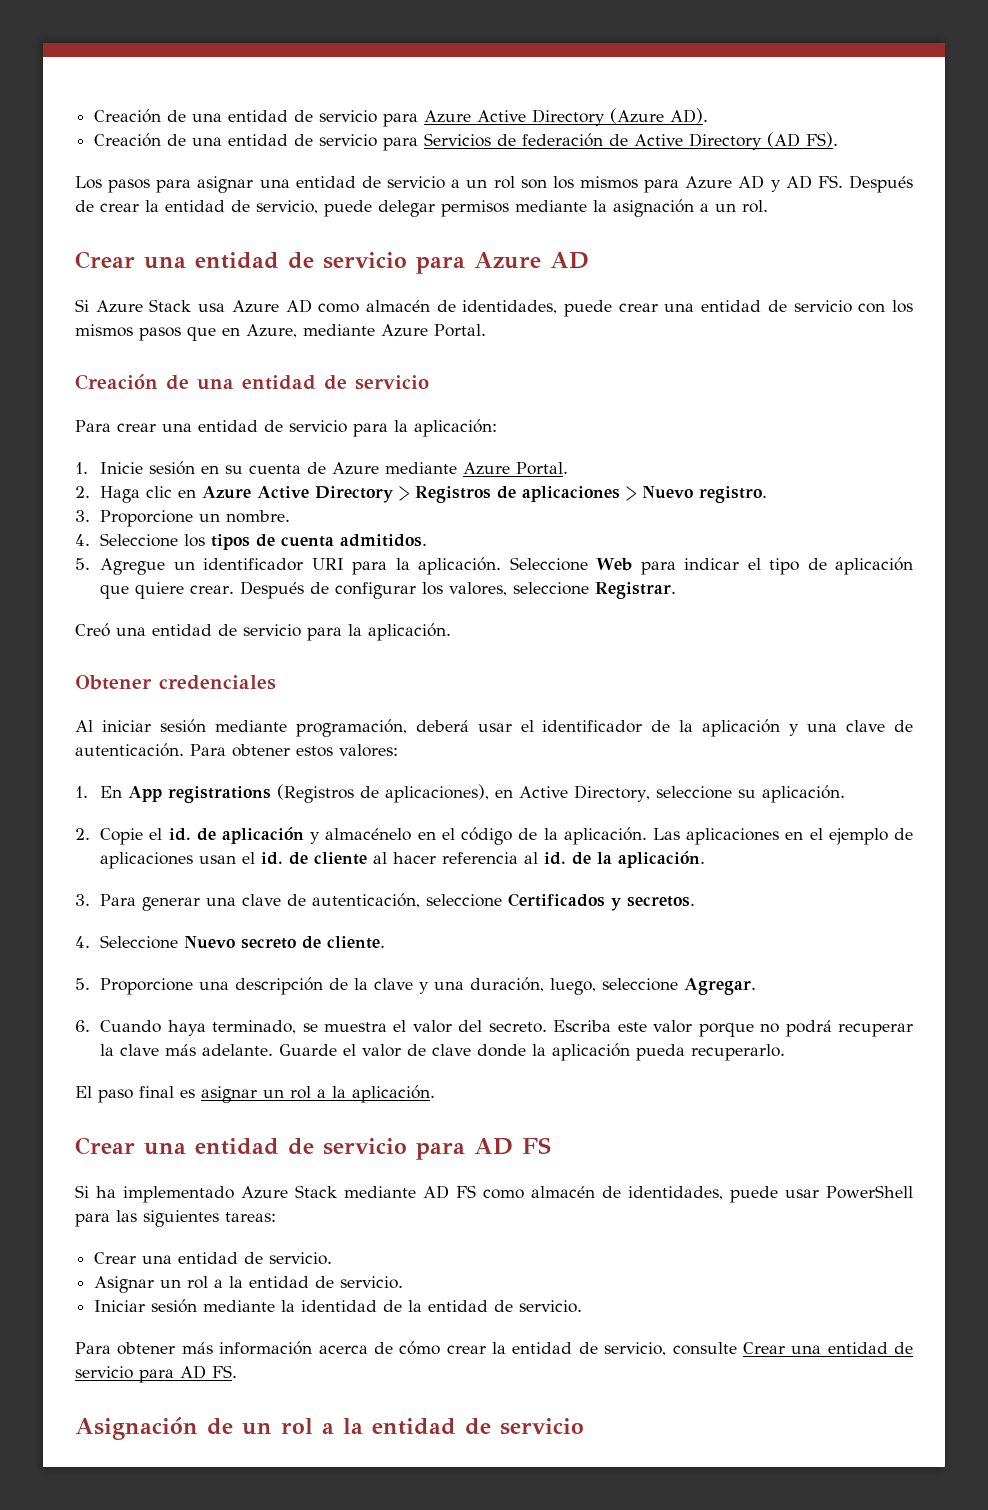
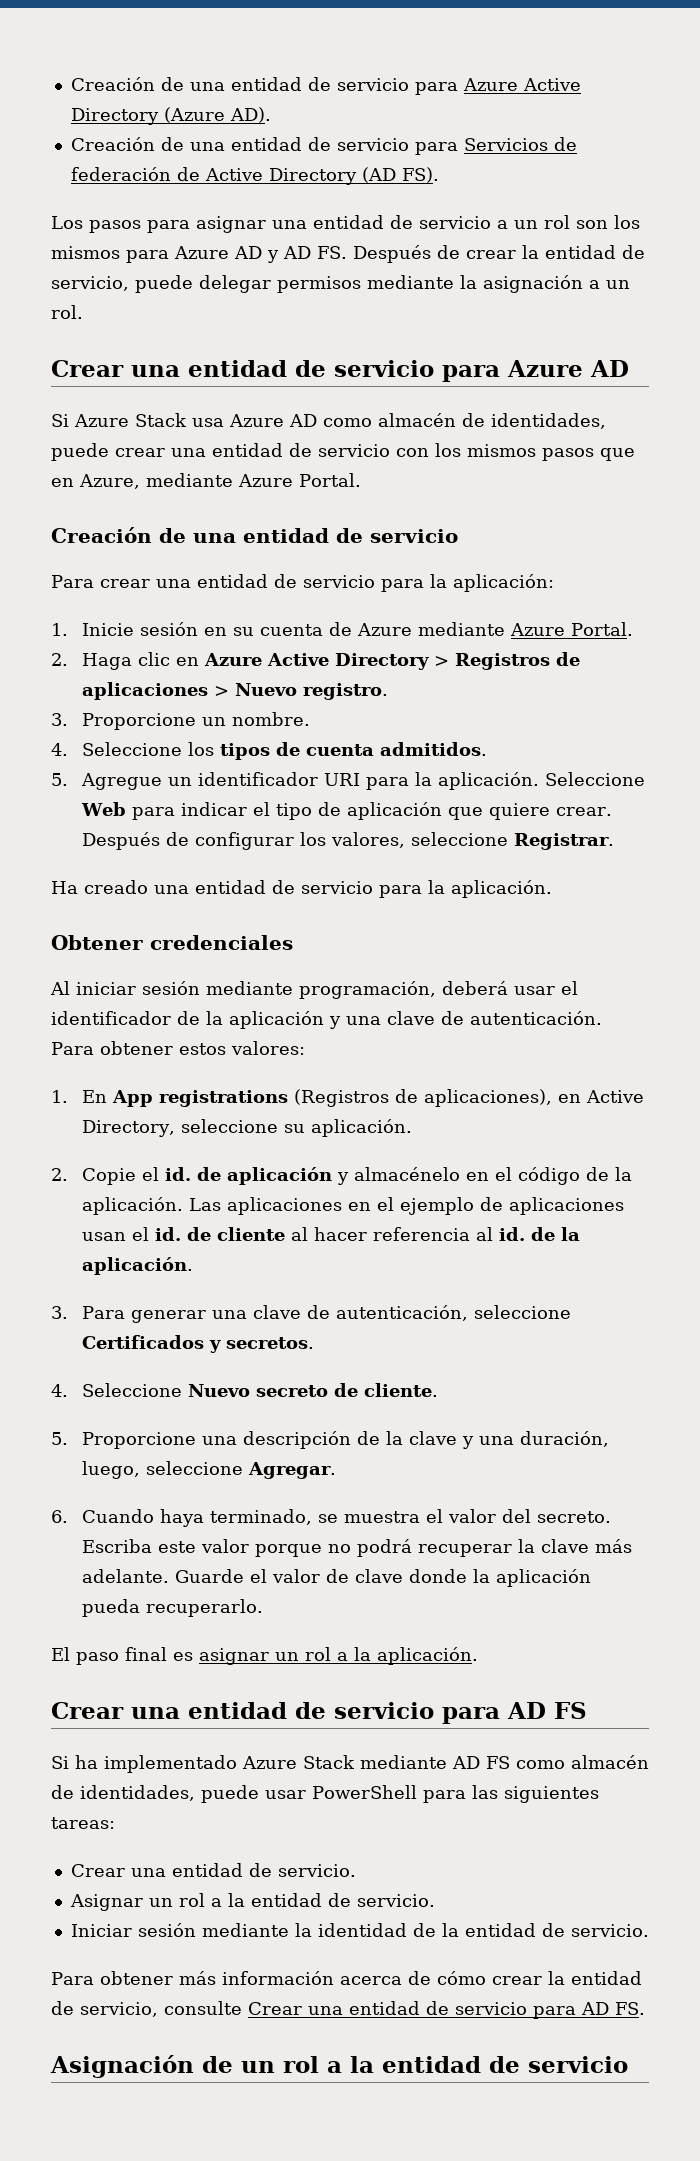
- Creó una entidad de servicio para la aplicación.
+ Ha creado una entidad de servicio para la aplicación.

